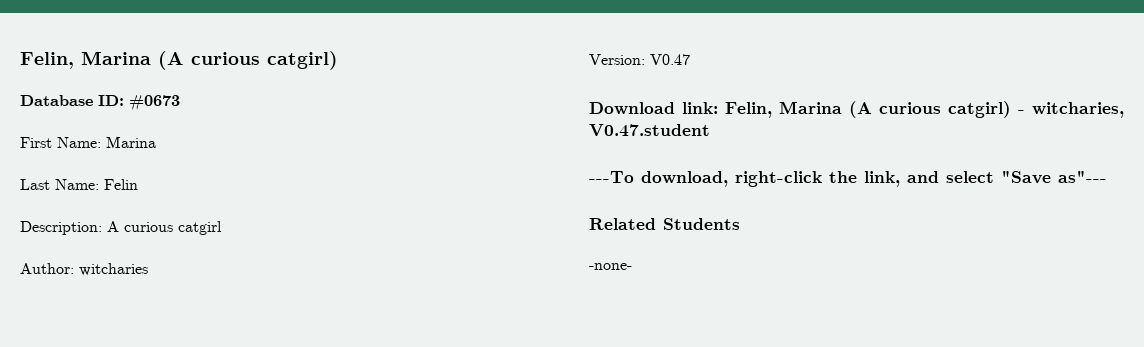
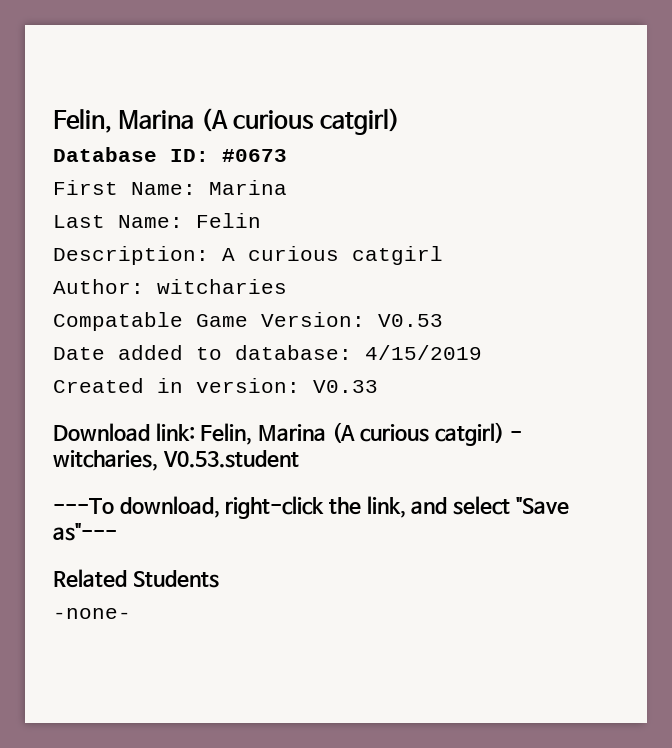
- Version: V0.47
+ Compatable Game Version: V0.53
+ Date added to database: 4/15/2019
+ Created in version: V0.33
- Download link: Felin, Marina (A curious catgirl) - witcharies, V0.47.student
+ Download link: Felin, Marina (A curious catgirl) - witcharies, V0.53.student

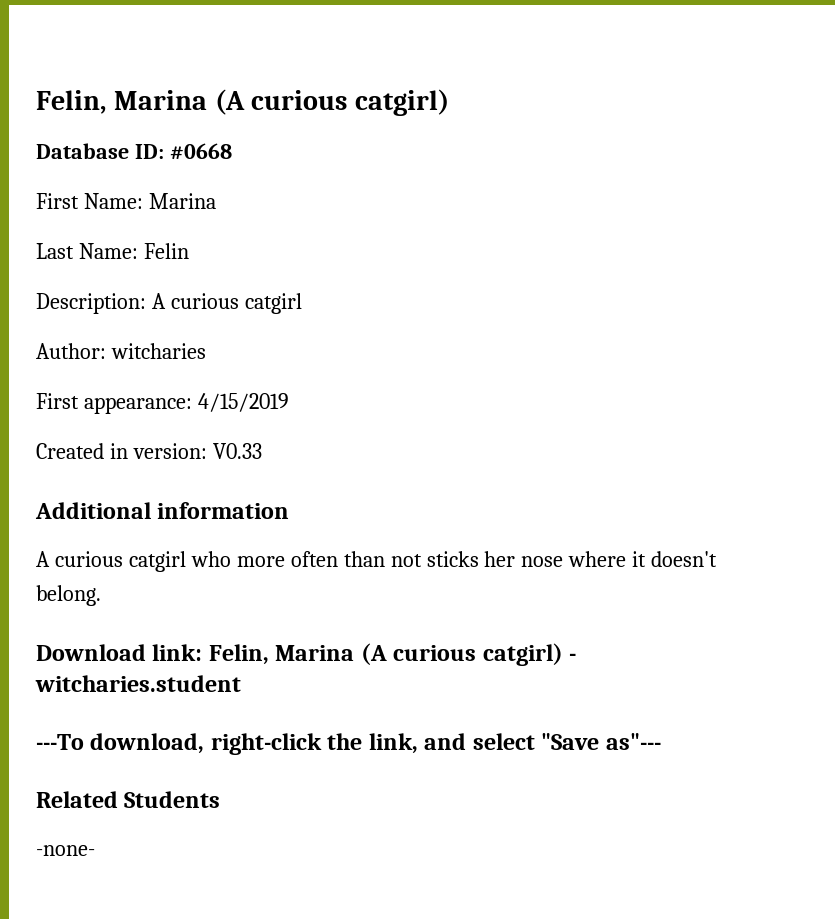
- Database ID: #0673
+ Database ID: #0668
- Compatable Game Version: V0.53
- Date added to database: 4/15/2019
+ First appearance: 4/15/2019
+ Additional information
+ A curious catgirl who more often than not sticks her nose where it doesn't belong.
- Download link: Felin, Marina (A curious catgirl) - witcharies, V0.53.student
+ Download link: Felin, Marina (A curious catgirl) - witcharies.student

